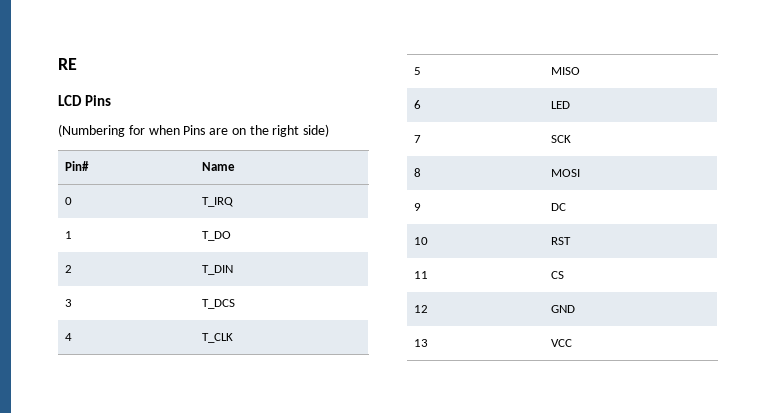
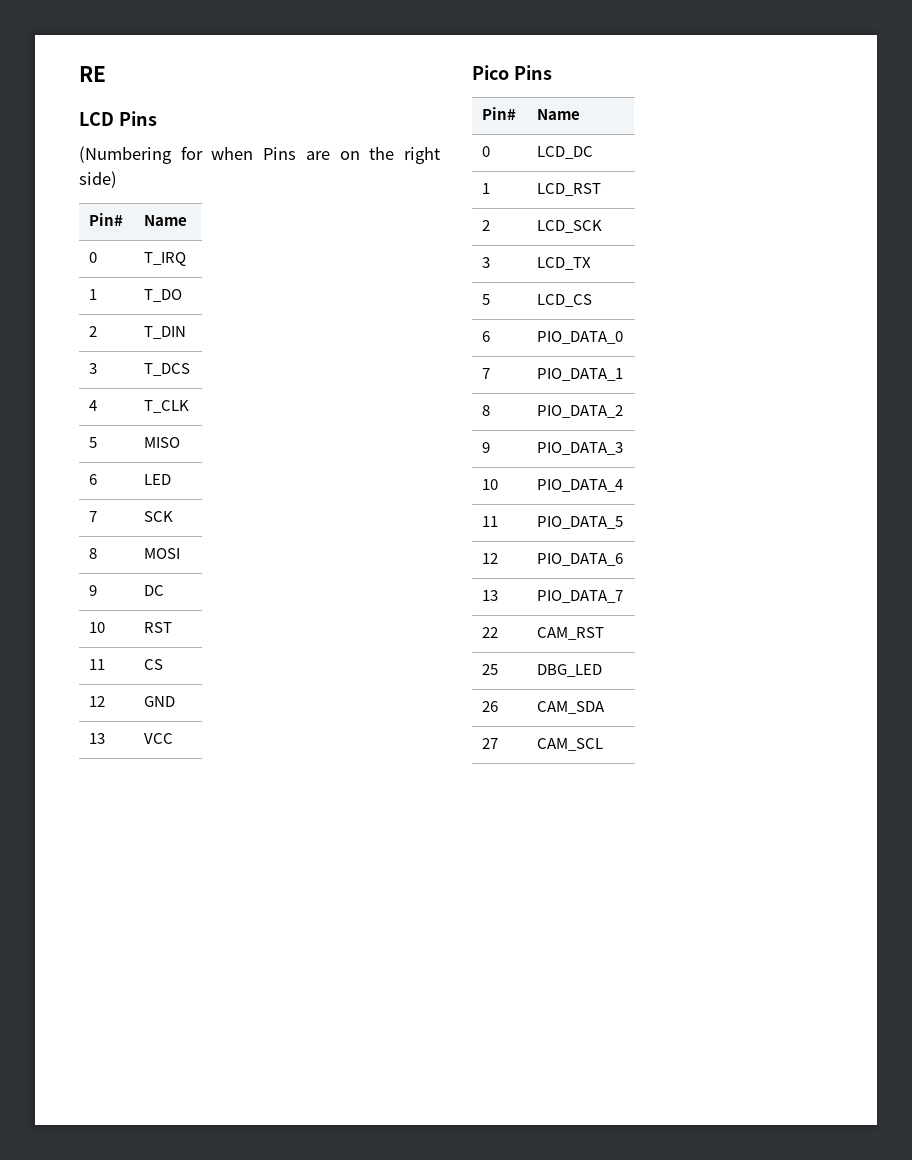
+ Pico Pins
+ Pin# | Name
+ 0 | LCD_DC
+ 1 | LCD_RST
+ 2 | LCD_SCK
+ 3 | LCD_TX
+ 5 | LCD_CS
+ 6 | PIO_DATA_0
+ 7 | PIO_DATA_1
+ 8 | PIO_DATA_2
+ 9 | PIO_DATA_3
+ 10 | PIO_DATA_4
+ 11 | PIO_DATA_5
+ 12 | PIO_DATA_6
+ 13 | PIO_DATA_7
+ 22 | CAM_RST
+ 25 | DBG_LED
+ 26 | CAM_SDA
+ 27 | CAM_SCL

